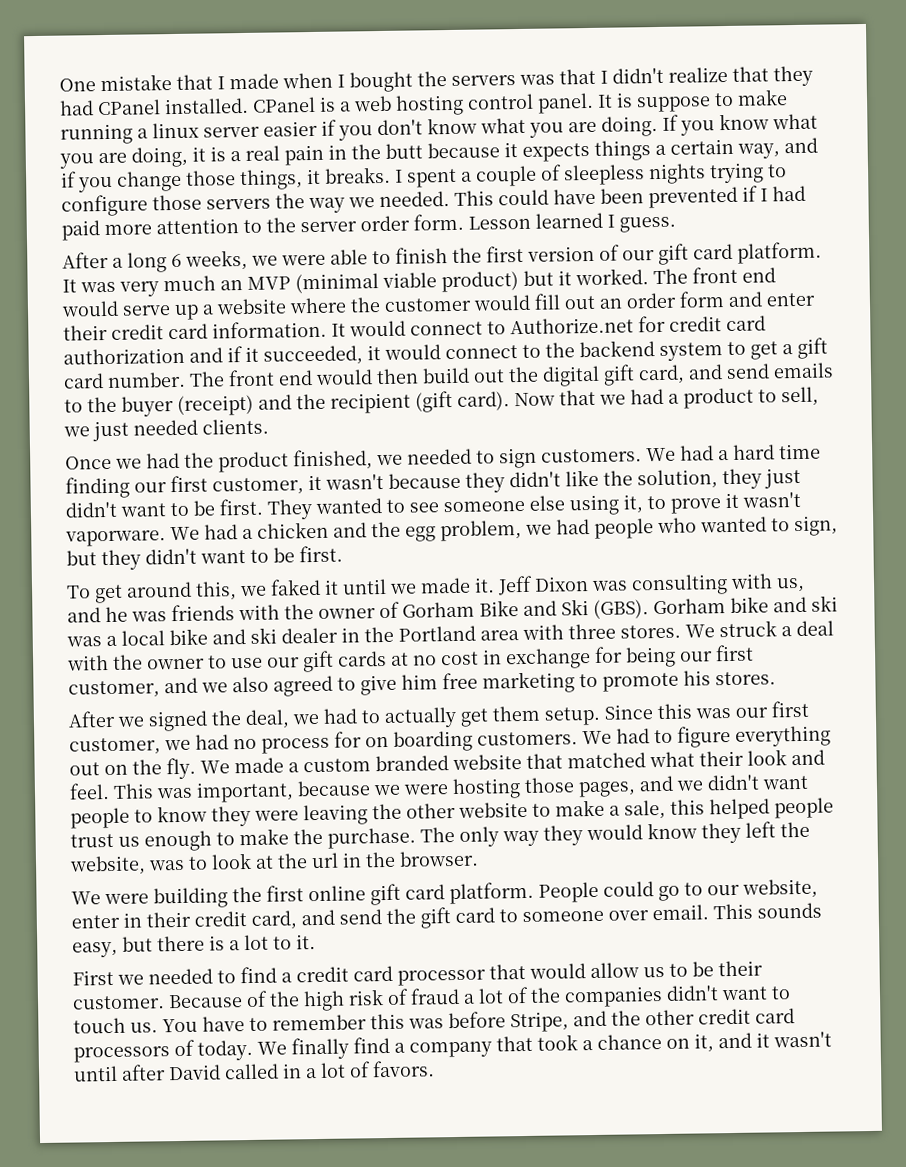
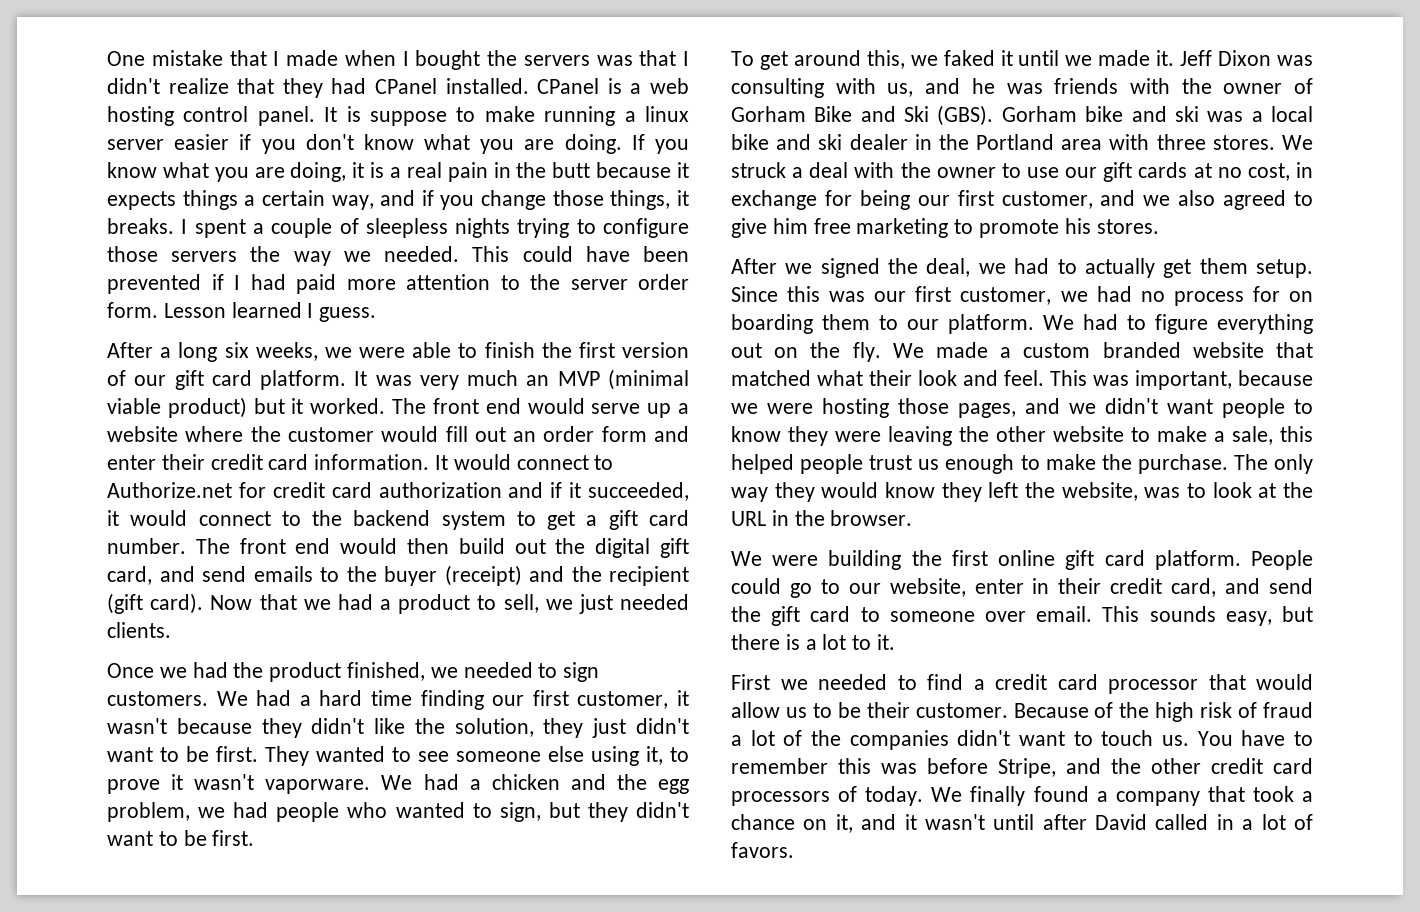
- After a long 6 weeks, we were able to finish the first version of our gift card platform.
+ After a long six weeks, we were able to finish the first version of our gift card platform.
- We struck a deal with the owner to use our gift cards at no cost in exchange for being our first customer, and we also agreed to give him free marketing to promote his stores.
+ We struck a deal with the owner to use our gift cards at no cost, in exchange for being our first customer, and we also agreed to give him free marketing to promote his stores.
- Since this was our first customer, we had no process for on boarding customers.
+ Since this was our first customer, we had no process for on boarding them to our platform.
- The only way they would know they left the website, was to look at the url in the browser.
+ The only way they would know they left the website, was to look at the URL in the browser.
- We finally find a company that took a chance on it, and it wasn't until after David called in a lot of favors.
+ We finally found a company that took a chance on it, and it wasn't until after David called in a lot of favors.

